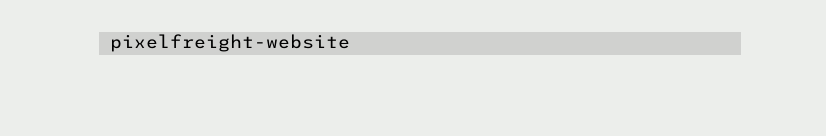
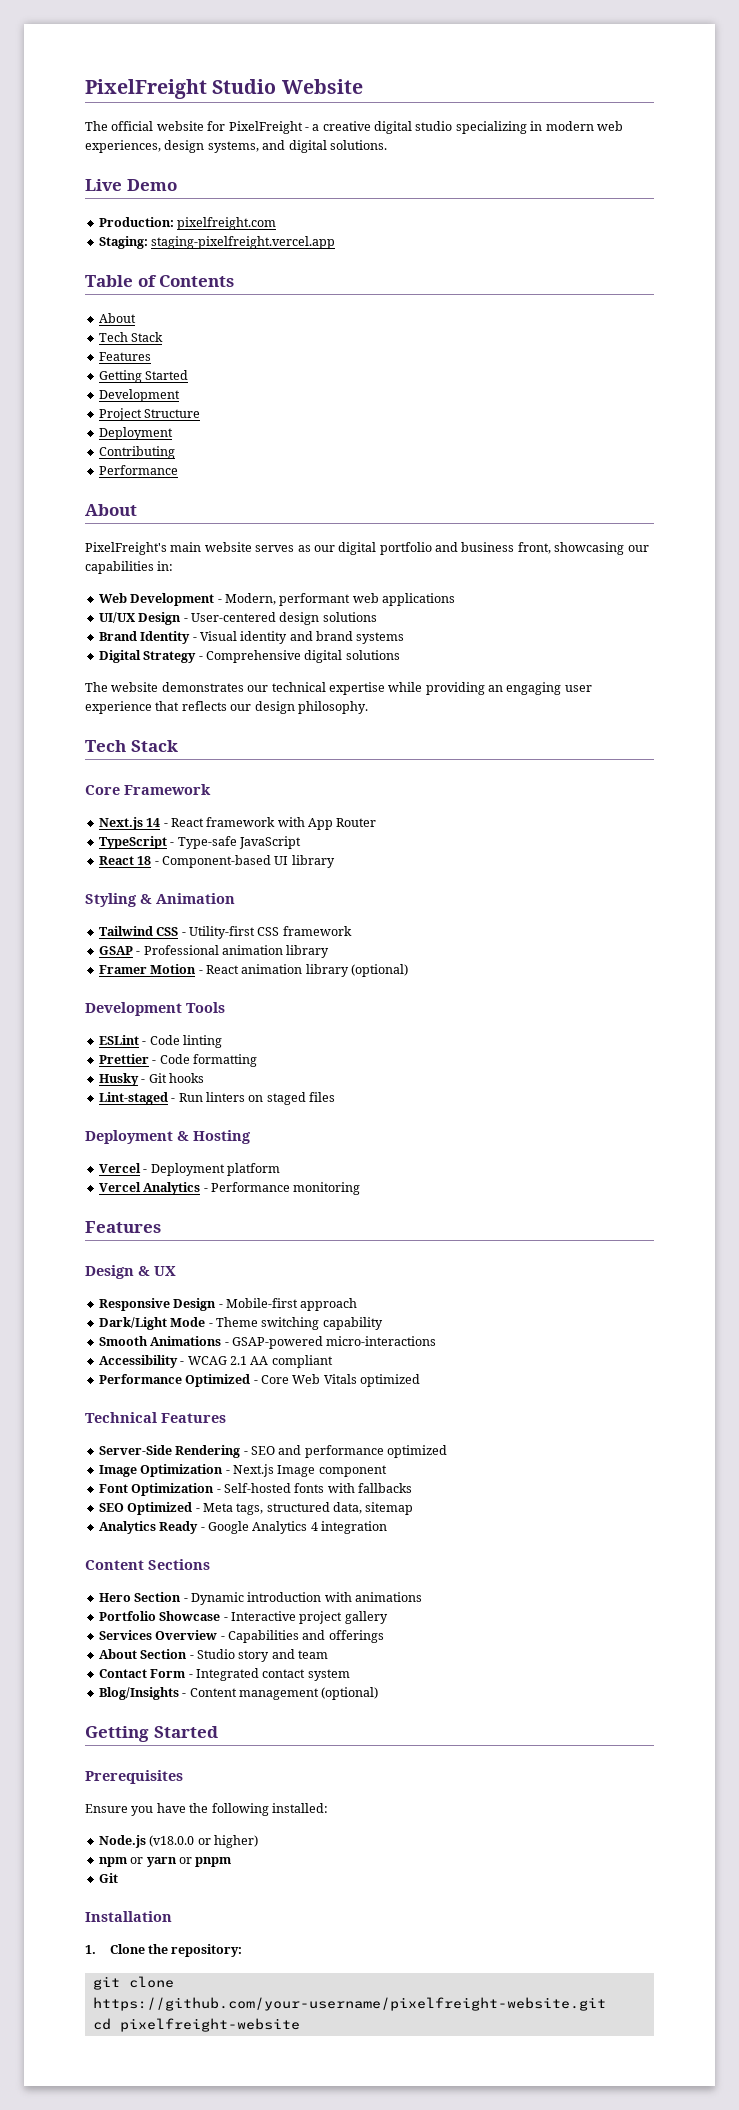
- pixelfreight-website
+ PixelFreight Studio Website
+ The official website for PixelFreight - a creative digital studio specializing in modern web experiences, design systems, and digital solutions.
+ Live Demo
+ Production: pixelfreight.com
+ Staging: staging-pixelfreight.vercel.app
+ Table of Contents
+ About
+ Tech Stack
+ Features
+ Getting Started
+ Development
+ Project Structure
+ Deployment
+ Contributing
+ Performance
+ About
+ PixelFreight's main website serves as our digital portfolio and business front, showcasing our capabilities in:
+ Web Development - Modern, performant web applications
+ UI/UX Design - User-centered design solutions
+ Brand Identity - Visual identity and brand systems
+ Digital Strategy - Comprehensive digital solutions
+ The website demonstrates our technical expertise while providing an engaging user experience that reflects our design philosophy.
+ Tech Stack
+ Core Framework
+ Next.js 14 - React framework with App Router
+ TypeScript - Type-safe JavaScript
+ React 18 - Component-based UI library
+ Styling & Animation
+ Tailwind CSS - Utility-first CSS framework
+ GSAP - Professional animation library
+ Framer Motion - React animation library (optional)
+ Development Tools
+ ESLint - Code linting
+ Prettier - Code formatting
+ Husky - Git hooks
+ Lint-staged - Run linters on staged files
+ Deployment & Hosting
+ Vercel - Deployment platform
+ Vercel Analytics - Performance monitoring
+ Features
+ Design & UX
+ Responsive Design - Mobile-first approach
+ Dark/Light Mode - Theme switching capability
+ Smooth Animations - GSAP-powered micro-interactions
+ Accessibility - WCAG 2.1 AA compliant
+ Performance Optimized - Core Web Vitals optimized
+ Technical Features
+ Server-Side Rendering - SEO and performance optimized
+ Image Optimization - Next.js Image component
+ Font Optimization - Self-hosted fonts with fallbacks
+ SEO Optimized - Meta tags, structured data, sitemap
+ Analytics Ready - Google Analytics 4 integration
+ Content Sections
+ Hero Section - Dynamic introduction with animations
+ Portfolio Showcase - Interactive project gallery
+ Services Overview - Capabilities and offerings
+ About Section - Studio story and team
+ Contact Form - Integrated contact system
+ Blog/Insights - Content management (optional)
+ Getting Started
+ Prerequisites
+ Ensure you have the following installed:
+ Node.js (v18.0.0 or higher)
+ npm or yarn or pnpm
+ Git
+ Installation
+ 1. Clone the repository:
+ git clone https://github.com/your-username/pixelfreight-website.git
+ cd pixelfreight-website

